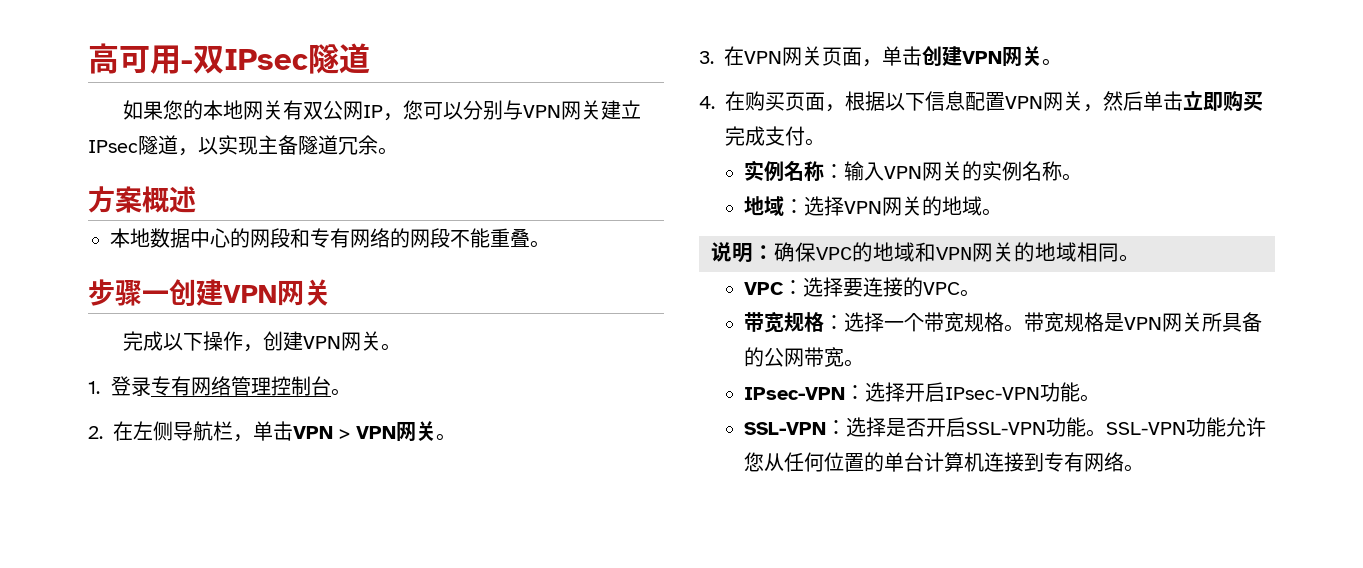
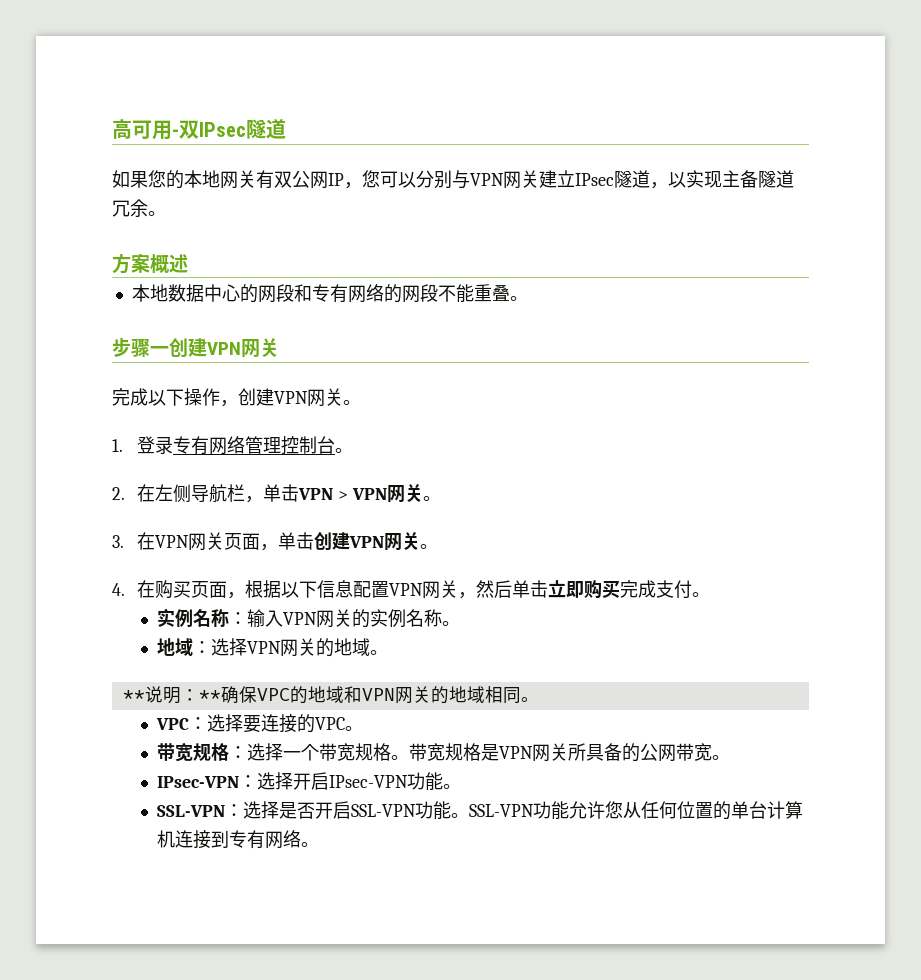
- 说明：确保VPC的地域和VPN网关的地域相同。
+ **说明：**确保VPC的地域和VPN网关的地域相同。

